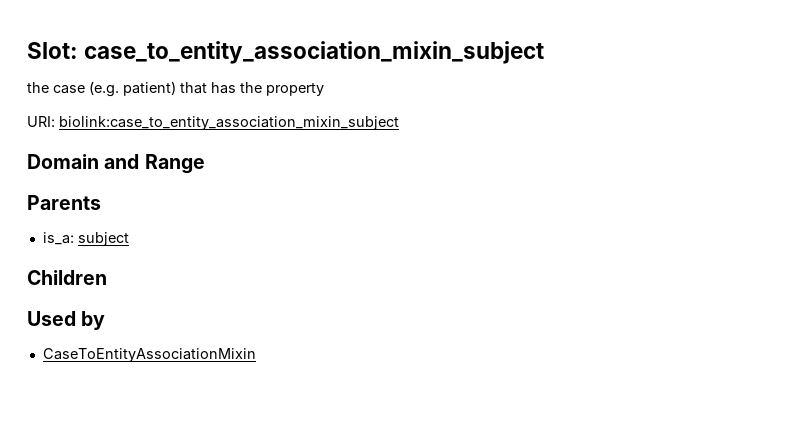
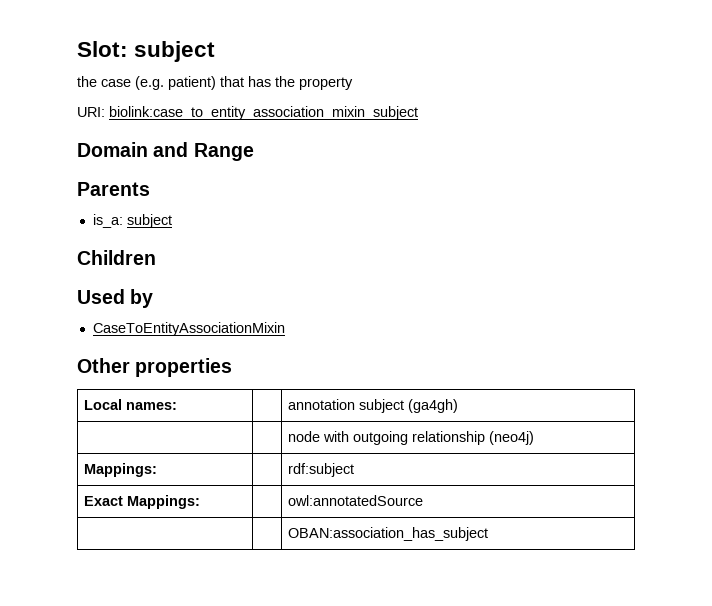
- Slot: case_to_entity_association_mixin_subject
+ Slot: subject
+ Other properties
+ Local names: | | annotation subject (ga4gh)
+ | | node with outgoing relationship (neo4j)
+ Mappings: | | rdf:subject
+ Exact Mappings: | | owl:annotatedSource
+ | | OBAN:association_has_subject

